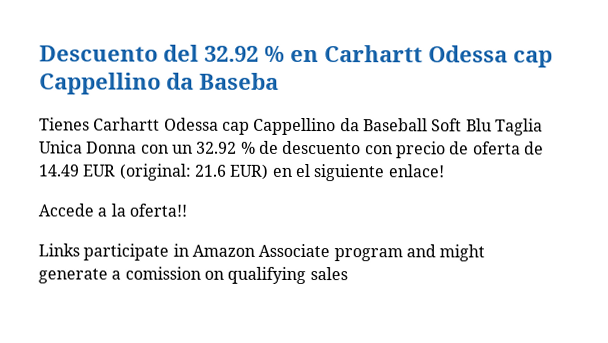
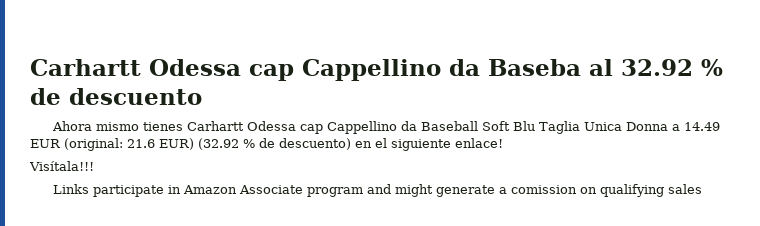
- Descuento del 32.92 % en Carhartt Odessa cap Cappellino da Baseba
- Tienes Carhartt Odessa cap Cappellino da Baseball Soft Blu Taglia Unica Donna con un 32.92 % de descuento con precio de oferta de 14.49 EUR (original: 21.6 EUR) en el siguiente enlace!
+ Carhartt Odessa cap Cappellino da Baseba al 32.92 % de descuento
+ Ahora mismo tienes Carhartt Odessa cap Cappellino da Baseball Soft Blu Taglia Unica Donna a 14.49 EUR (original: 21.6 EUR) (32.92 % de descuento) en el siguiente enlace!
- Accede a la oferta!!
+ Visítala!!!

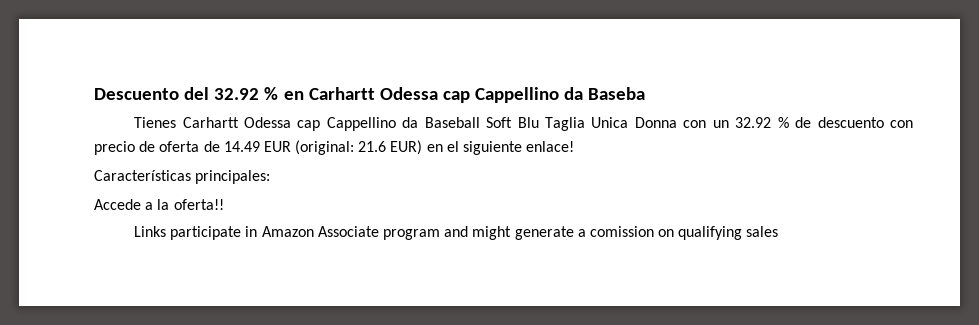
- Carhartt Odessa cap Cappellino da Baseba al 32.92 % de descuento
- Ahora mismo tienes Carhartt Odessa cap Cappellino da Baseball Soft Blu Taglia Unica Donna a 14.49 EUR (original: 21.6 EUR) (32.92 % de descuento) en el siguiente enlace!
+ Descuento del 32.92 % en Carhartt Odessa cap Cappellino da Baseba
+ Tienes Carhartt Odessa cap Cappellino da Baseball Soft Blu Taglia Unica Donna con un 32.92 % de descuento con precio de oferta de 14.49 EUR (original: 21.6 EUR) en el siguiente enlace!
- Visítala!!!
+ Características principales:
+ Accede a la oferta!!

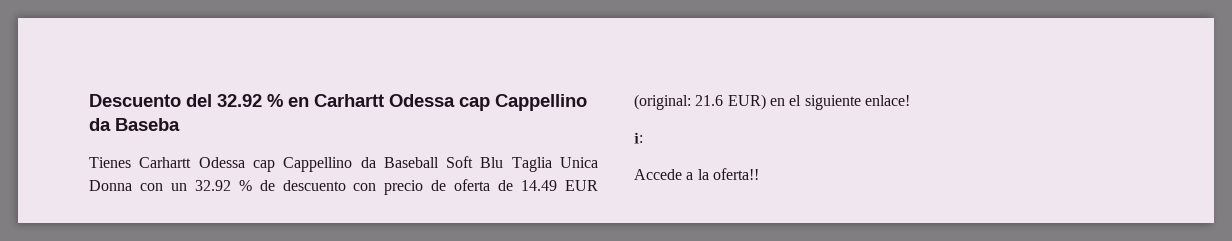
- Características principales:
+ ℹ:
- Links participate in Amazon Associate program and might generate a comission on qualifying sales

